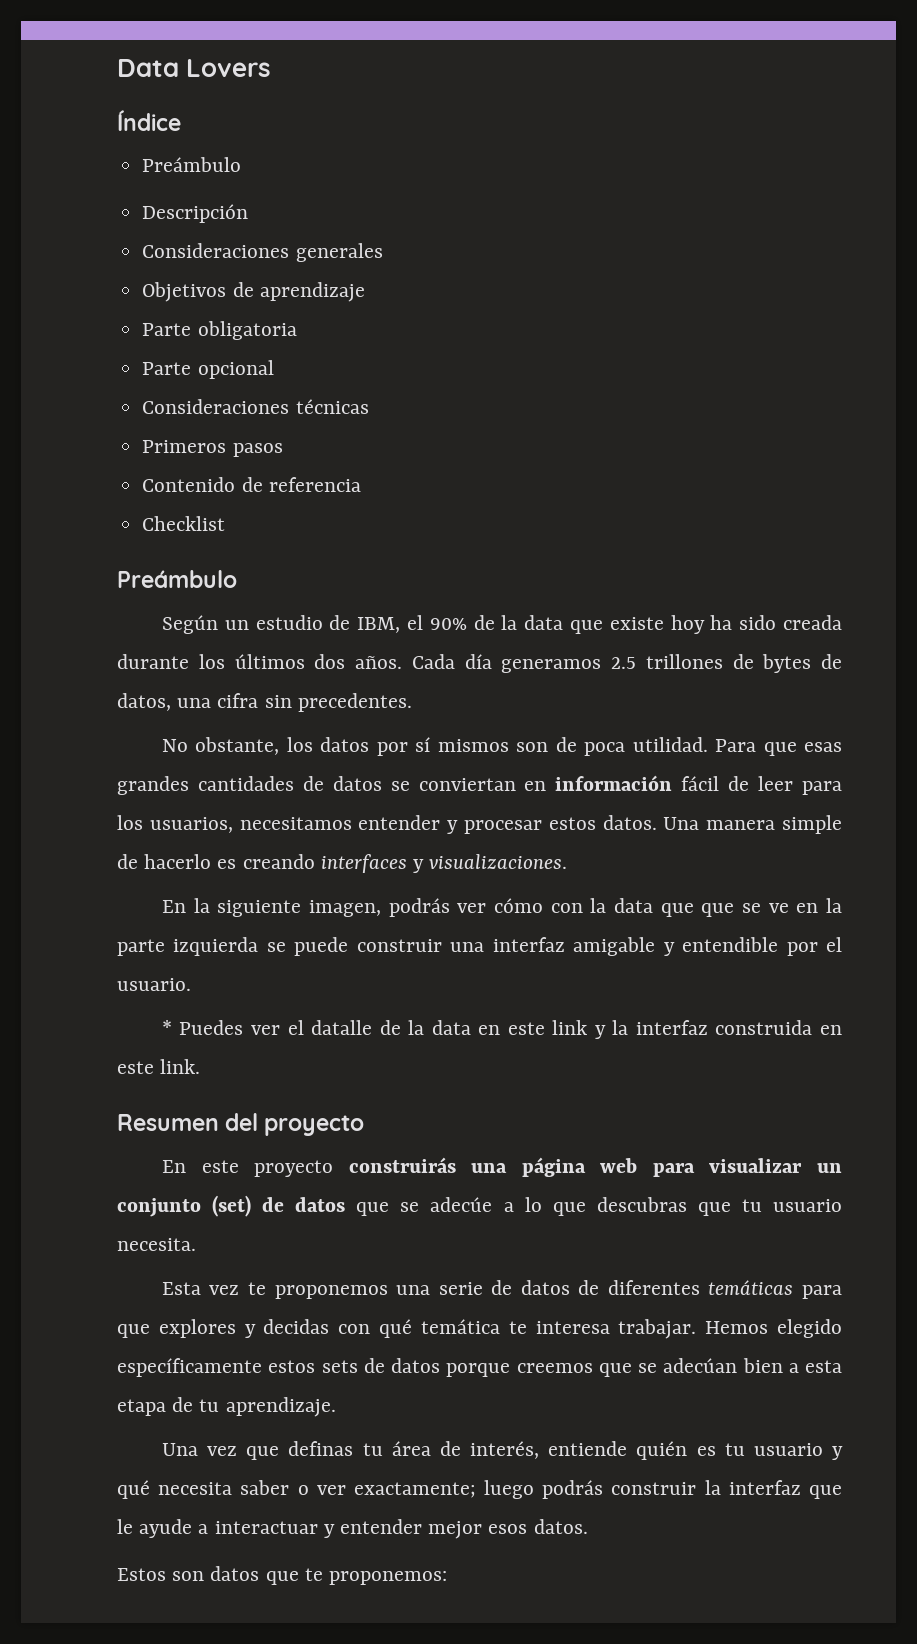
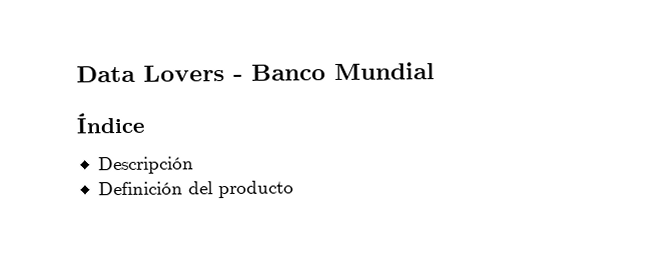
- Data Lovers
+ Data Lovers - Banco Mundial
  Índice
- Preámbulo
- Consideraciones generales
- Objetivos de aprendizaje
- Parte obligatoria
- Parte opcional
- Consideraciones técnicas
- Primeros pasos
- Contenido de referencia
- Checklist
- Preámbulo
- Según un estudio de IBM, el 90% de la data que existe hoy ha sido creada durante los últimos dos años. Cada día generamos 2.5 trillones de bytes de datos, una cifra sin precedentes.
- No obstante, los datos por sí mismos son de poca utilidad. Para que esas grandes cantidades de datos se conviertan en información fácil de leer para los usuarios, necesitamos entender y procesar estos datos. Una manera simple de hacerlo es creando interfaces y visualizaciones.
- En la siguiente imagen, podrás ver cómo con la data que que se ve en la parte izquierda se puede construir una interfaz amigable y entendible por el usuario.
- * Puedes ver el datalle de la data en este link y la interfaz construida en este link.
- Resumen del proyecto
- En este proyecto construirás una página web para visualizar un conjunto (set) de datos que se adecúe a lo que descubras que tu usuario necesita.
- Esta vez te proponemos una serie de datos de diferentes temáticas para que explores y decidas con qué temática te interesa trabajar. Hemos elegido específicamente estos sets de datos porque creemos que se adecúan bien a esta etapa de tu aprendizaje.
- Una vez que definas tu área de interés, entiende quién es tu usuario y qué necesita saber o ver exactamente; luego podrás construir la interfaz que le ayude a interactuar y entender mejor esos datos.
- Estos son datos que te proponemos:
+ Definición del producto

